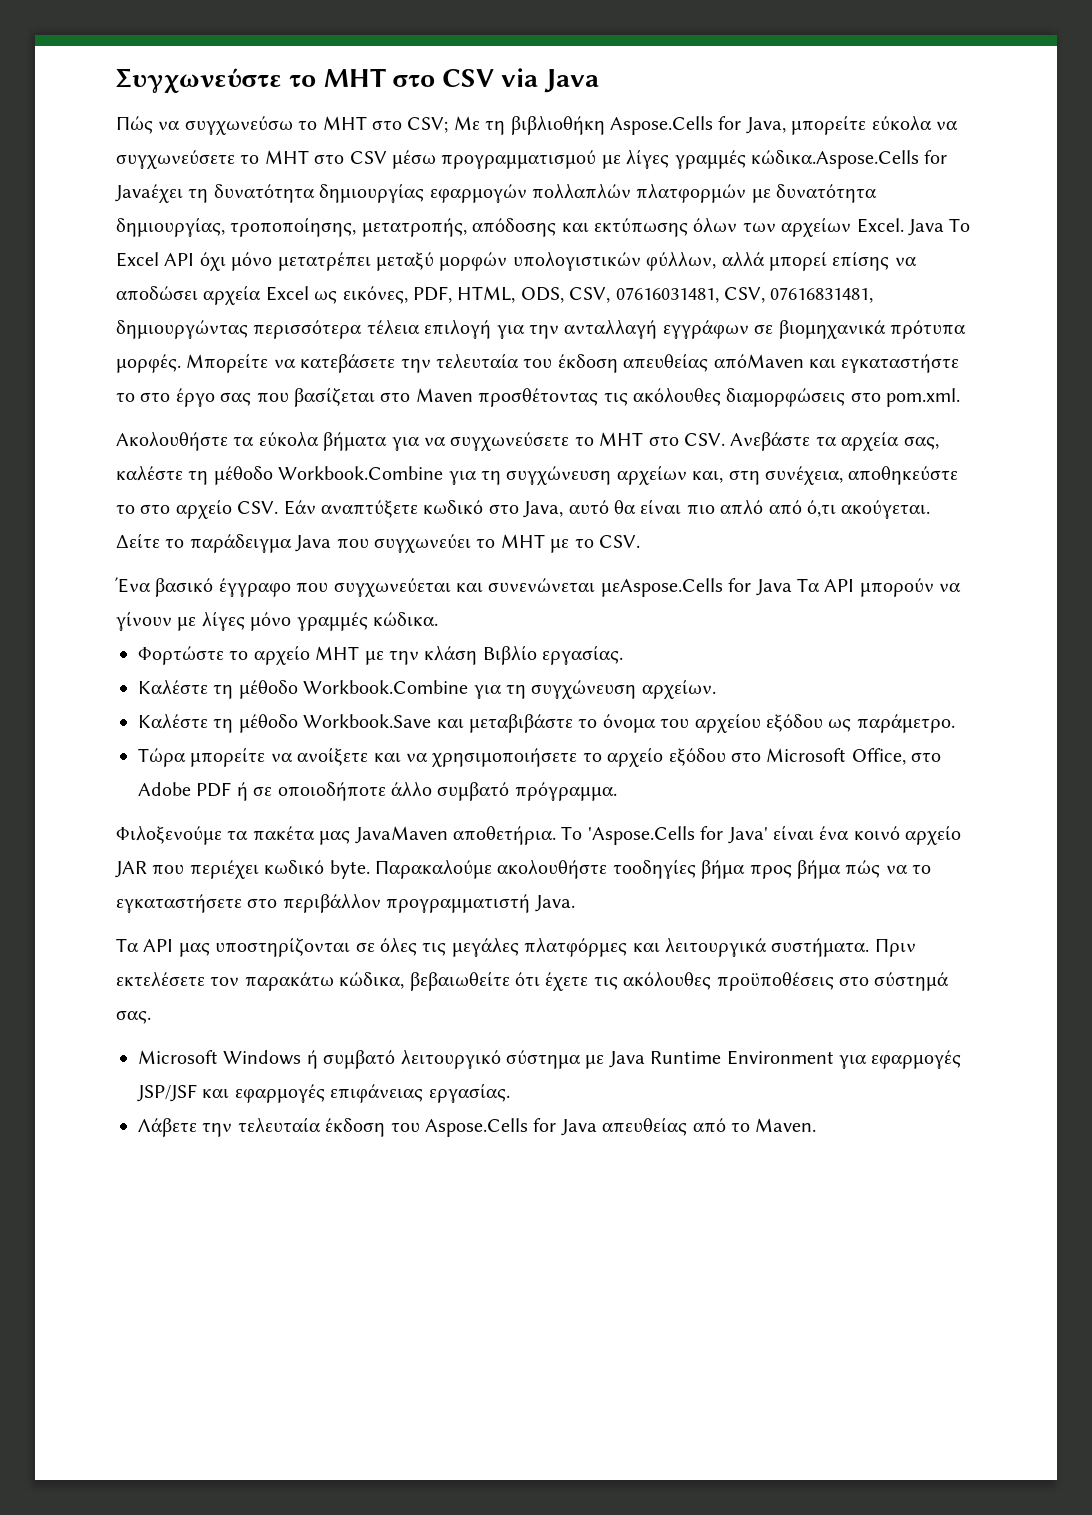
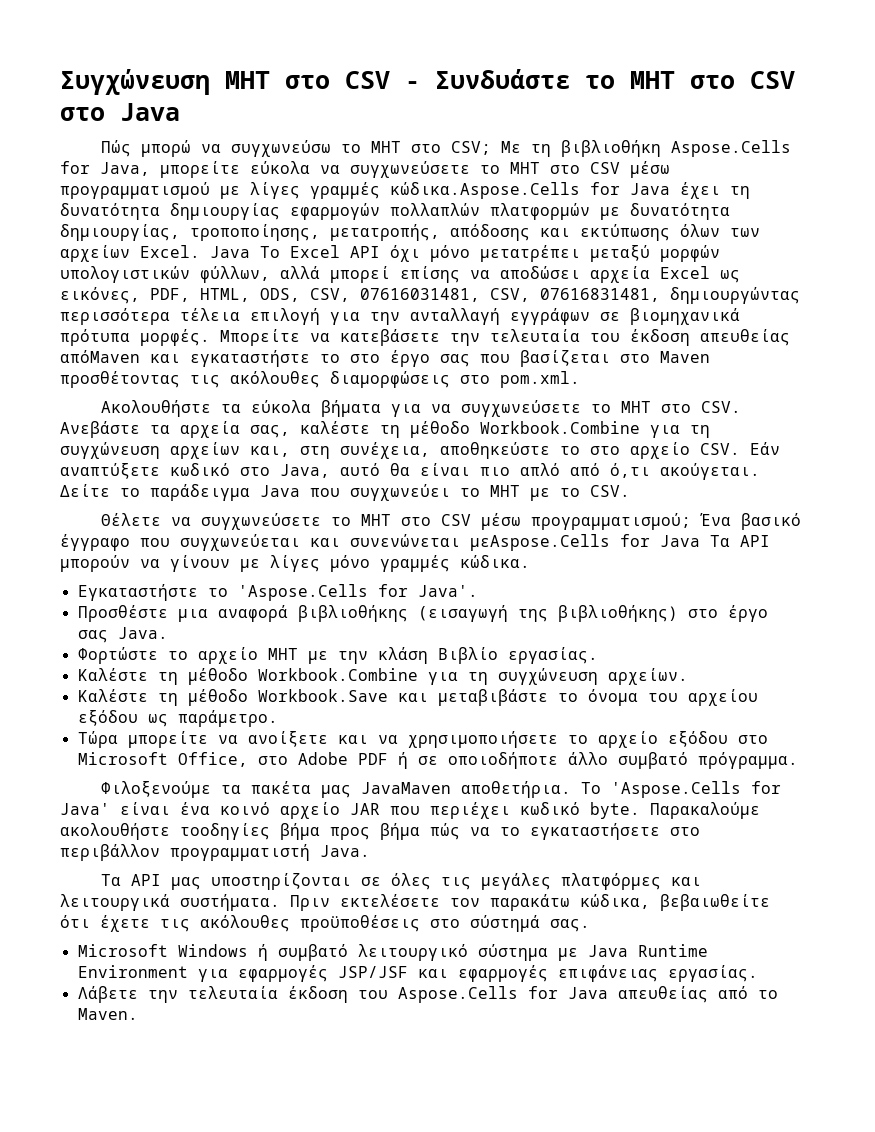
- Συγχωνεύστε το MHT στο CSV via Java
+ Συγχώνευση MHT στο CSV - Συνδυάστε το MHT στο CSV στο Java
- Πώς να συγχωνεύσω το MHT στο CSV; Με τη βιβλιοθήκη Aspose.Cells for Java, μπορείτε εύκολα να συγχωνεύσετε το MHT στο CSV μέσω προγραμματισμού με λίγες γραμμές κώδικα.Aspose.Cells for Javaέχει τη δυνατότητα δημιουργίας εφαρμογών πολλαπλών πλατφορμών με δυνατότητα δημιουργίας, τροποποίησης, μετατροπής, απόδοσης και εκτύπωσης όλων των αρχείων Excel.
+ Πώς μπορώ να συγχωνεύσω το MHT στο CSV; Με τη βιβλιοθήκη Aspose.Cells for Java, μπορείτε εύκολα να συγχωνεύσετε το MHT στο CSV μέσω προγραμματισμού με λίγες γραμμές κώδικα.Aspose.Cells for Java έχει τη δυνατότητα δημιουργίας εφαρμογών πολλαπλών πλατφορμών με δυνατότητα δημιουργίας, τροποποίησης, μετατροπής, απόδοσης και εκτύπωσης όλων των αρχείων Excel.
- Ένα βασικό έγγραφο που συγχωνεύεται και συνενώνεται μεAspose.Cells for Java Τα API μπορούν να γίνουν με λίγες μόνο γραμμές κώδικα.
+ Θέλετε να συγχωνεύσετε το MHT στο CSV μέσω προγραμματισμού; Ένα βασικό έγγραφο που συγχωνεύεται και συνενώνεται μεAspose.Cells for Java Τα API μπορούν να γίνουν με λίγες μόνο γραμμές κώδικα.
+ Εγκαταστήστε το 'Aspose.Cells for Java'.
+ Προσθέστε μια αναφορά βιβλιοθήκης (εισαγωγή της βιβλιοθήκης) στο έργο σας Java.

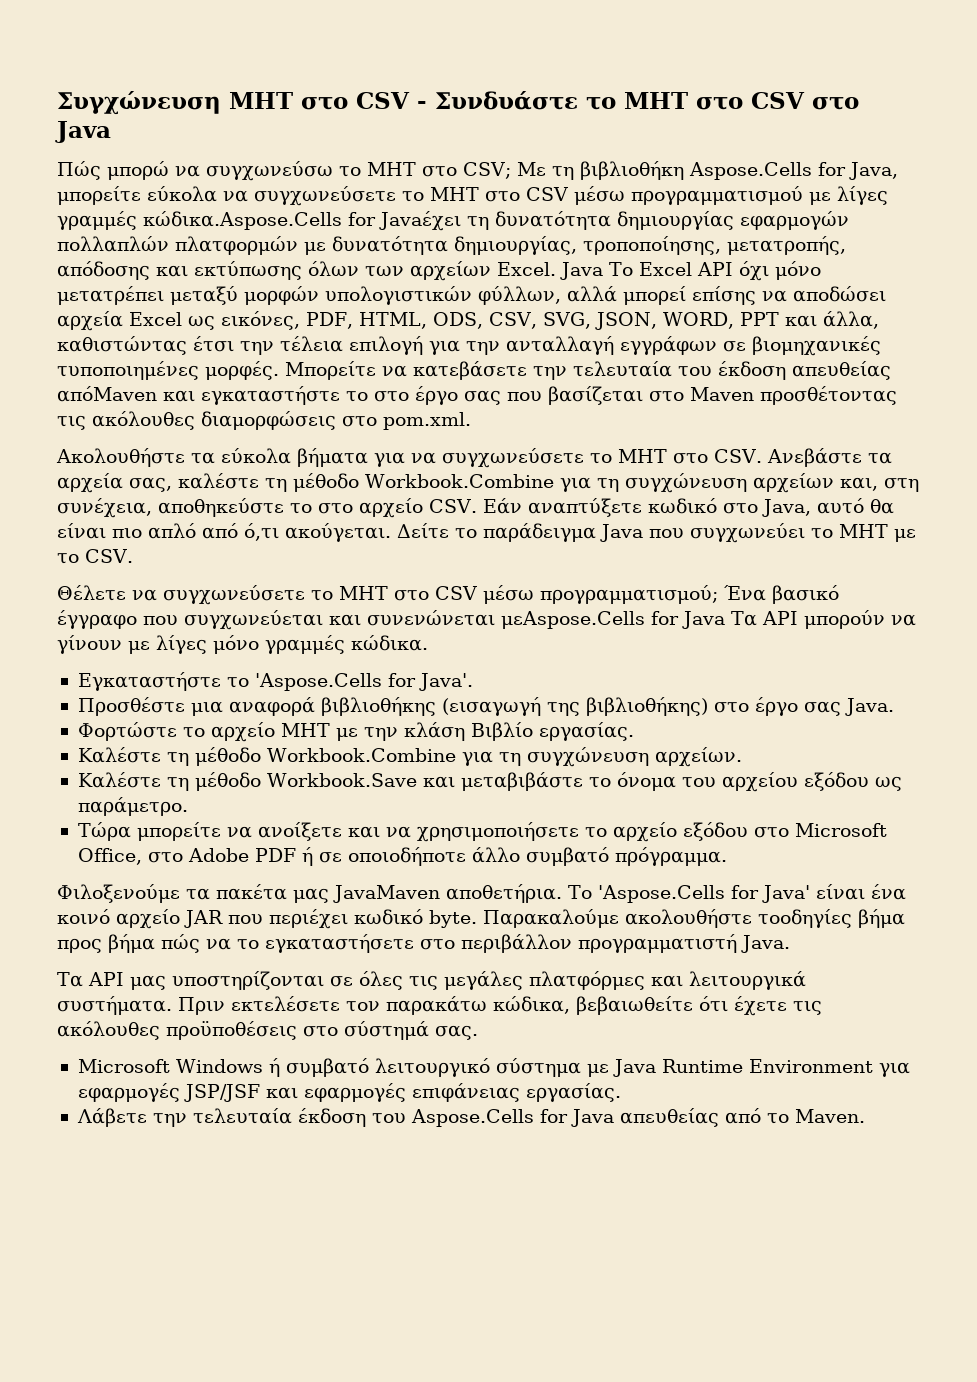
- Πώς μπορώ να συγχωνεύσω το MHT στο CSV; Με τη βιβλιοθήκη Aspose.Cells for Java, μπορείτε εύκολα να συγχωνεύσετε το MHT στο CSV μέσω προγραμματισμού με λίγες γραμμές κώδικα.Aspose.Cells for Java έχει τη δυνατότητα δημιουργίας εφαρμογών πολλαπλών πλατφορμών με δυνατότητα δημιουργίας, τροποποίησης, μετατροπής, απόδοσης και εκτύπωσης όλων των αρχείων Excel.
+ Πώς μπορώ να συγχωνεύσω το MHT στο CSV; Με τη βιβλιοθήκη Aspose.Cells for Java, μπορείτε εύκολα να συγχωνεύσετε το MHT στο CSV μέσω προγραμματισμού με λίγες γραμμές κώδικα.Aspose.Cells for Javaέχει τη δυνατότητα δημιουργίας εφαρμογών πολλαπλών πλατφορμών με δυνατότητα δημιουργίας, τροποποίησης, μετατροπής, απόδοσης και εκτύπωσης όλων των αρχείων Excel.
- Java Το Excel API όχι μόνο μετατρέπει μεταξύ μορφών υπολογιστικών φύλλων, αλλά μπορεί επίσης να αποδώσει αρχεία Excel ως εικόνες, PDF, HTML, ODS, CSV, 07616031481, CSV, 07616831481, δημιουργώντας περισσότερα τέλεια επιλογή για την ανταλλαγή εγγράφων σε βιομηχανικά πρότυπα μορφές.
+ Java Το Excel API όχι μόνο μετατρέπει μεταξύ μορφών υπολογιστικών φύλλων, αλλά μπορεί επίσης να αποδώσει αρχεία Excel ως εικόνες, PDF, HTML, ODS, CSV, SVG, JSON, WORD, PPT και άλλα, καθιστώντας έτσι την τέλεια επιλογή για την ανταλλαγή εγγράφων σε βιομηχανικές τυποποιημένες μορφές.

